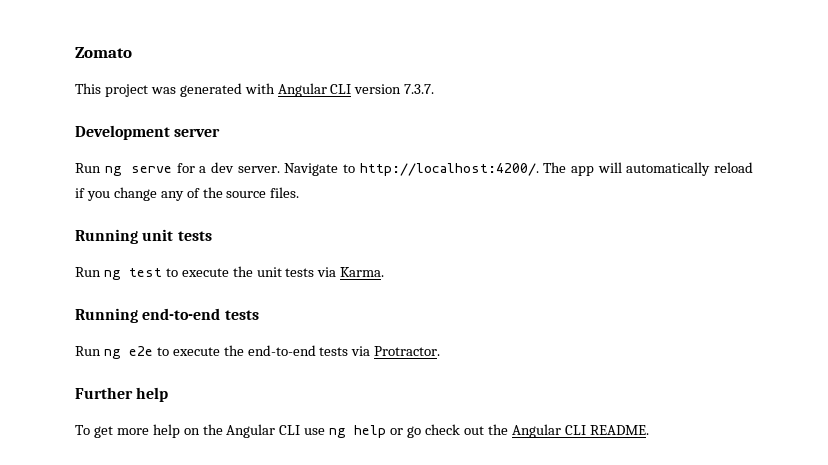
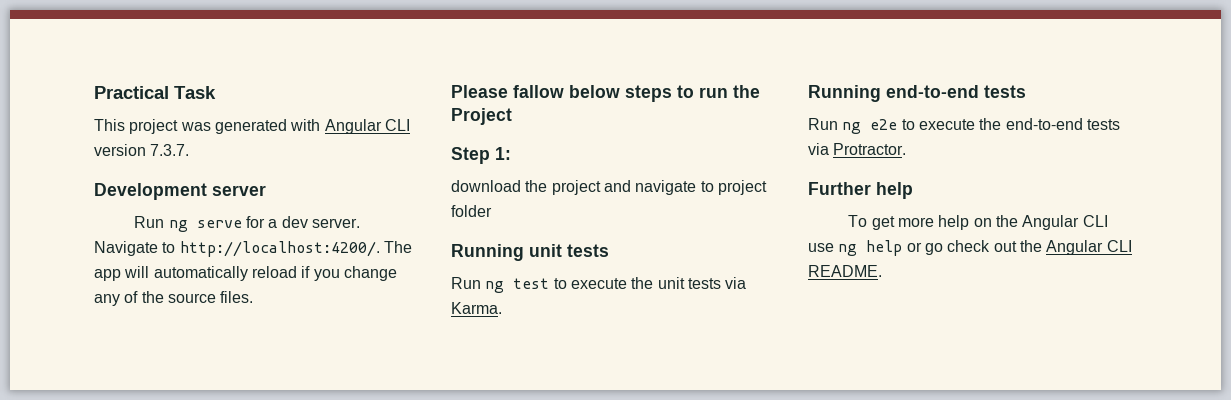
- Zomato
+ Practical Task
+ Please fallow below steps to run the Project
+ Step 1:
+ download the project and navigate to project folder

